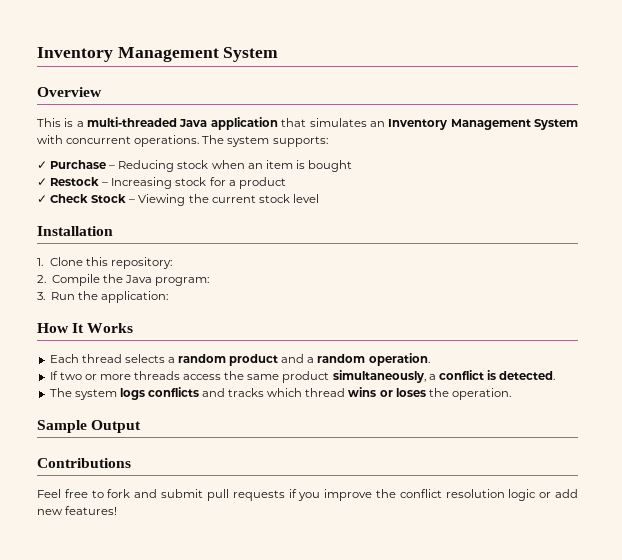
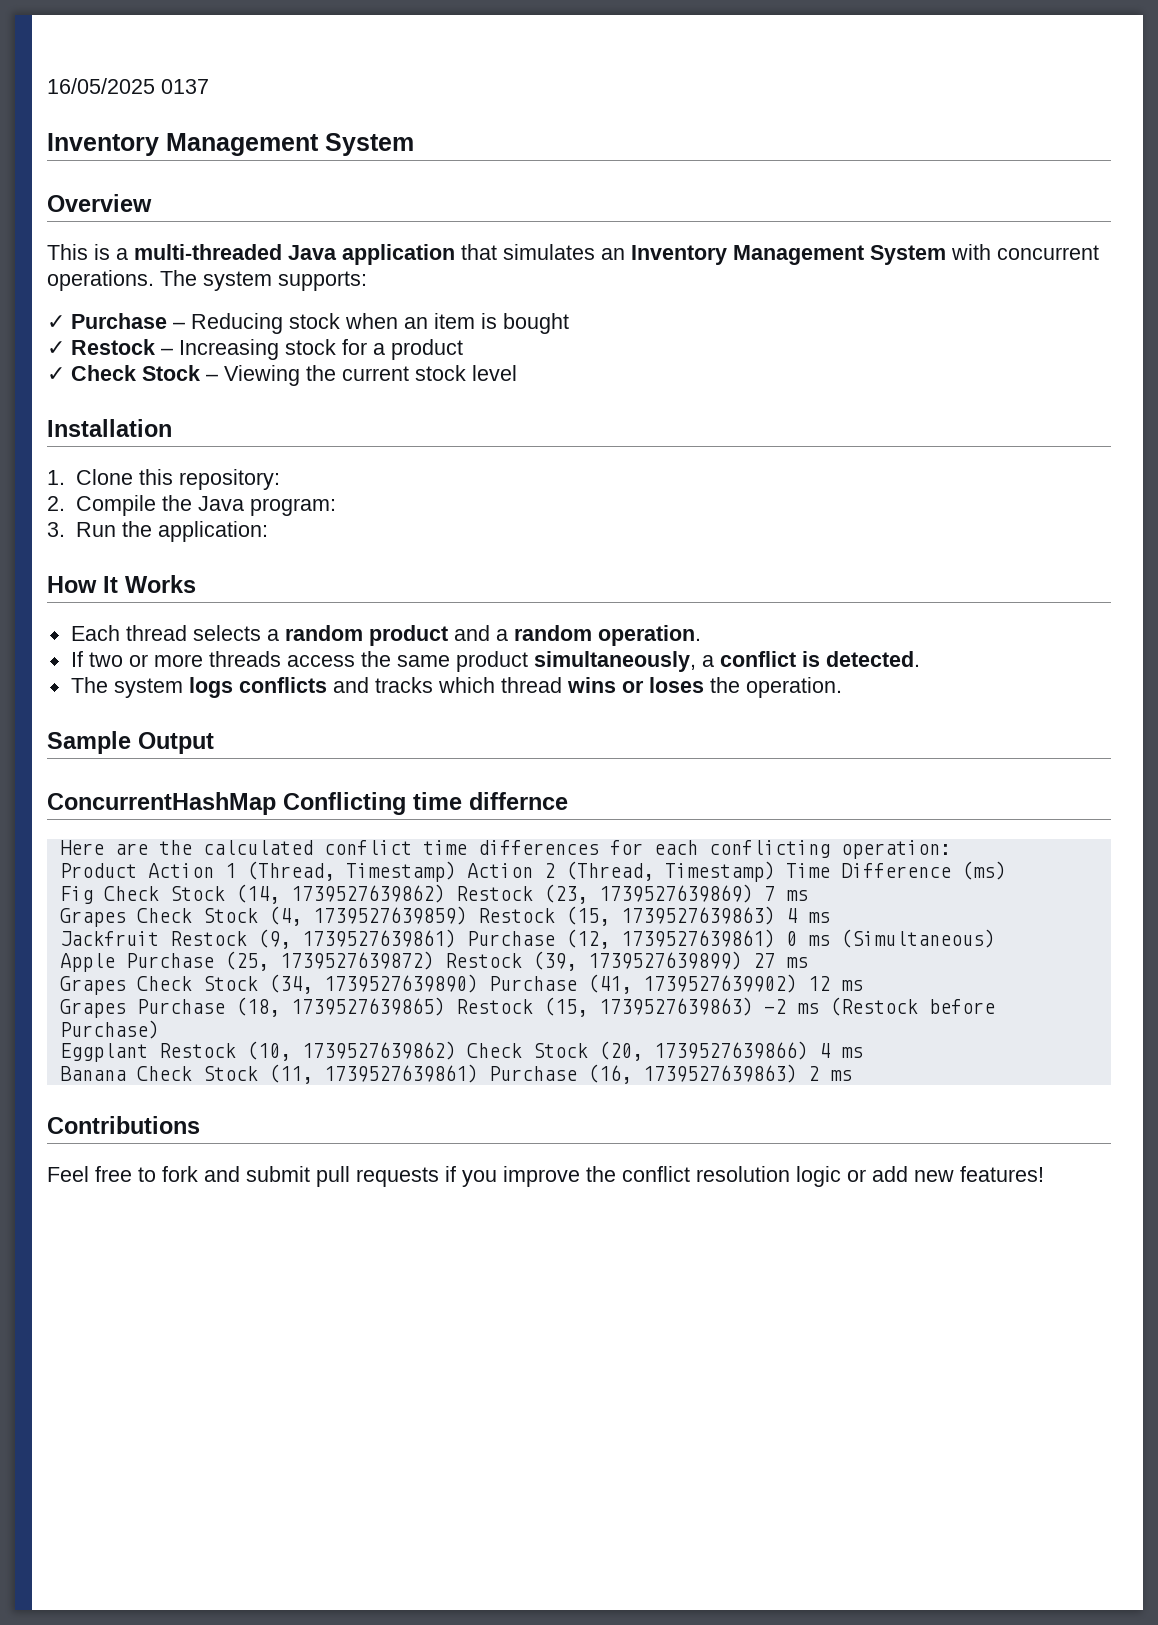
+ 16/05/2025 0137
+ ConcurrentHashMap Conflicting time differnce
+ Here are the calculated conflict time differences for each conflicting operation:
+ Product Action 1 (Thread, Timestamp) Action 2 (Thread, Timestamp) Time Difference (ms)
+ Fig Check Stock (14, 1739527639862) Restock (23, 1739527639869) 7 ms
+ Grapes Check Stock (4, 1739527639859) Restock (15, 1739527639863) 4 ms
+ Jackfruit Restock (9, 1739527639861) Purchase (12, 1739527639861) 0 ms (Simultaneous)
+ Apple Purchase (25, 1739527639872) Restock (39, 1739527639899) 27 ms
+ Grapes Check Stock (34, 1739527639890) Purchase (41, 1739527639902) 12 ms
+ Grapes Purchase (18, 1739527639865) Restock (15, 1739527639863) -2 ms (Restock before Purchase)
+ Eggplant Restock (10, 1739527639862) Check Stock (20, 1739527639866) 4 ms
+ Banana Check Stock (11, 1739527639861) Purchase (16, 1739527639863) 2 ms

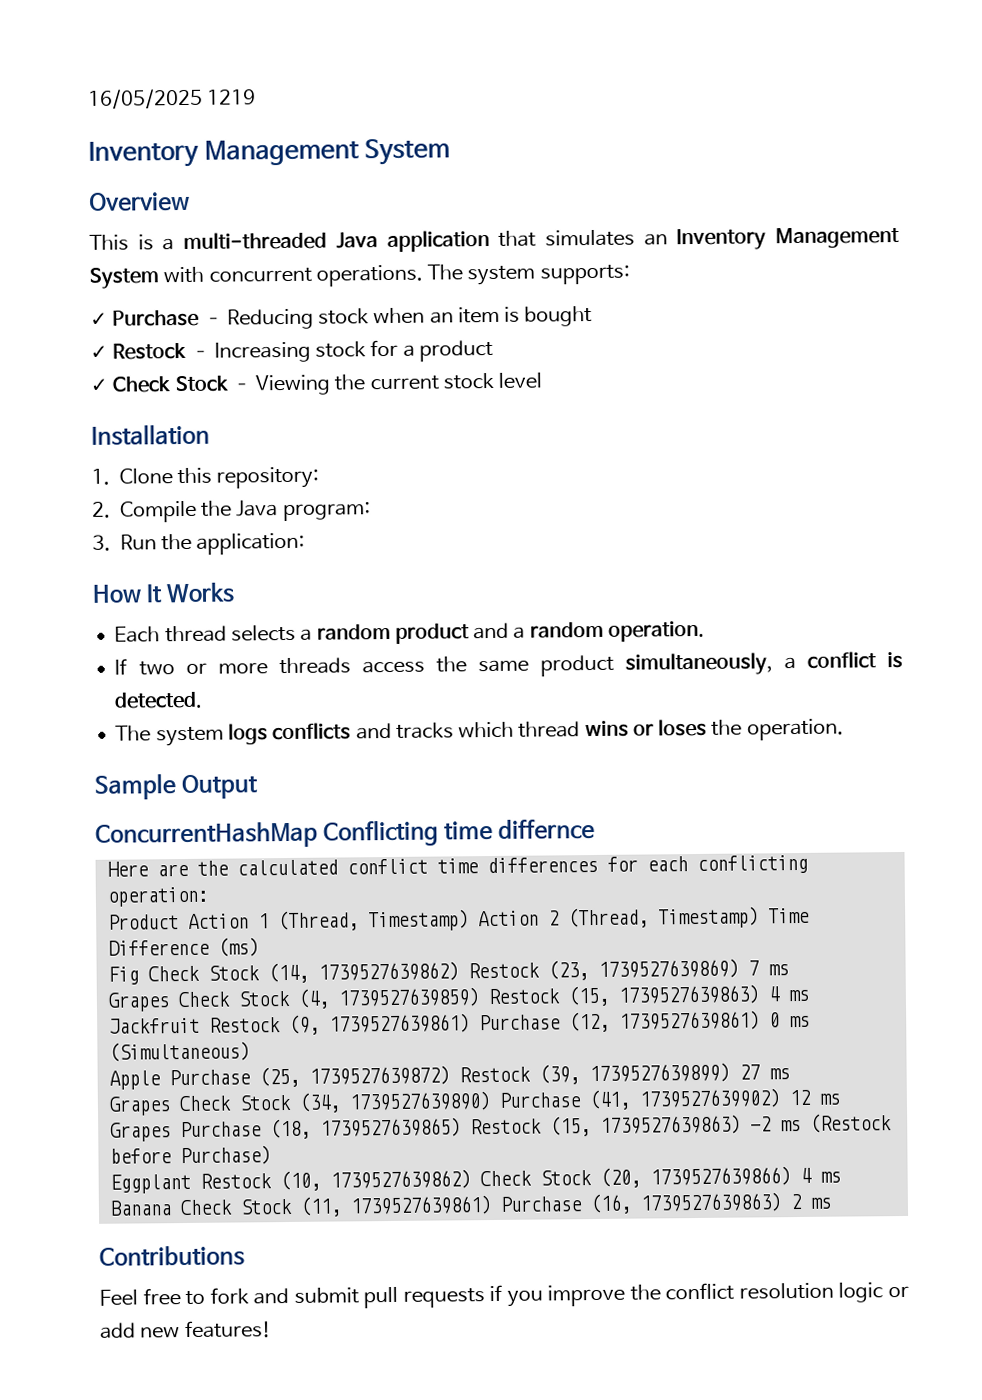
- 16/05/2025 0137
+ 16/05/2025 1219

